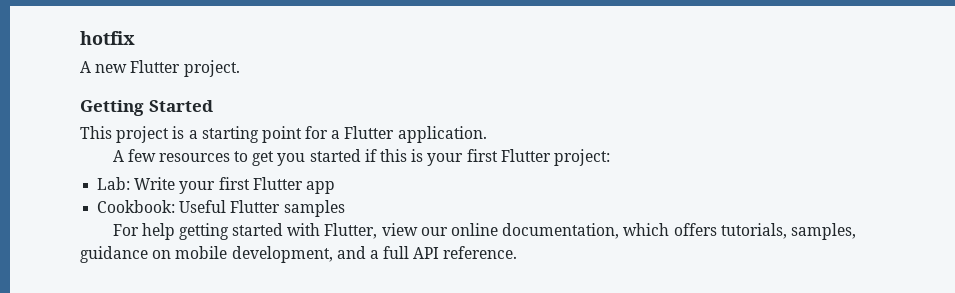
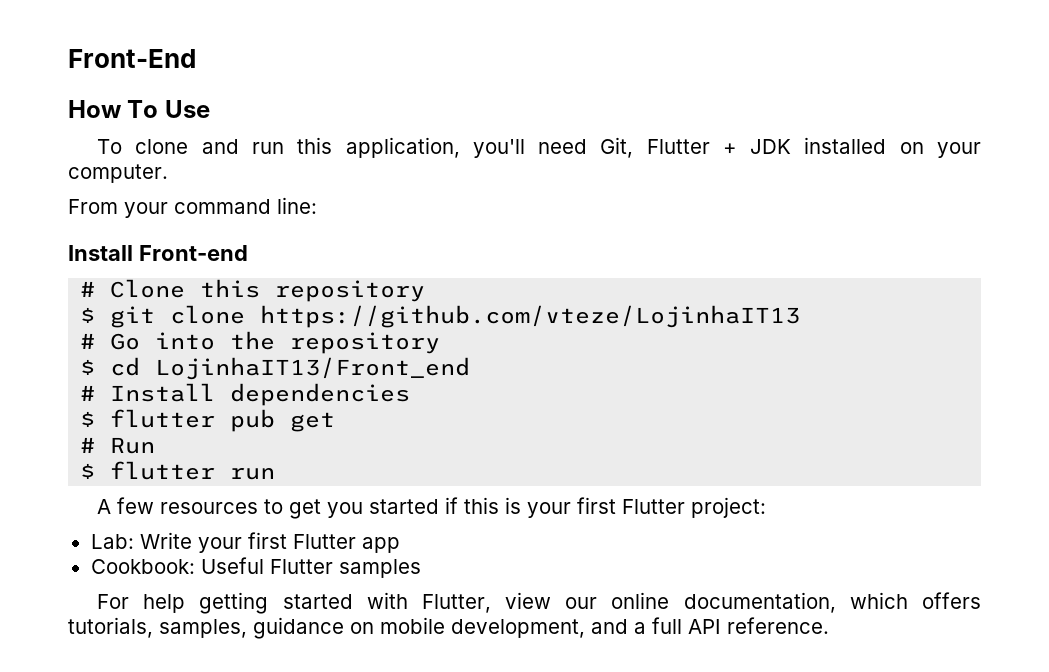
- hotfix
- A new Flutter project.
- Getting Started
- This project is a starting point for a Flutter application.
+ Front-End
+ How To Use
+ To clone and run this application, you'll need Git, Flutter + JDK installed on your computer.
+ From your command line:
+ Install Front-end
+ # Clone this repository
+ $ git clone https://github.com/vteze/LojinhaIT13
+ # Go into the repository
+ $ cd LojinhaIT13/Front_end
+ # Install dependencies
+ $ flutter pub get
+ # Run
+ $ flutter run

